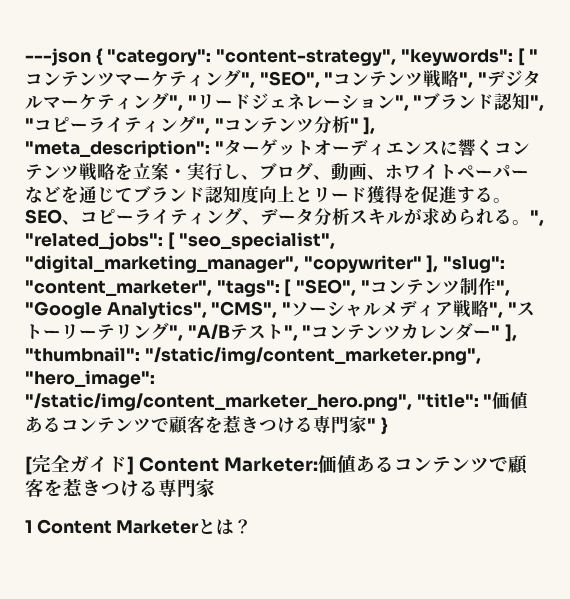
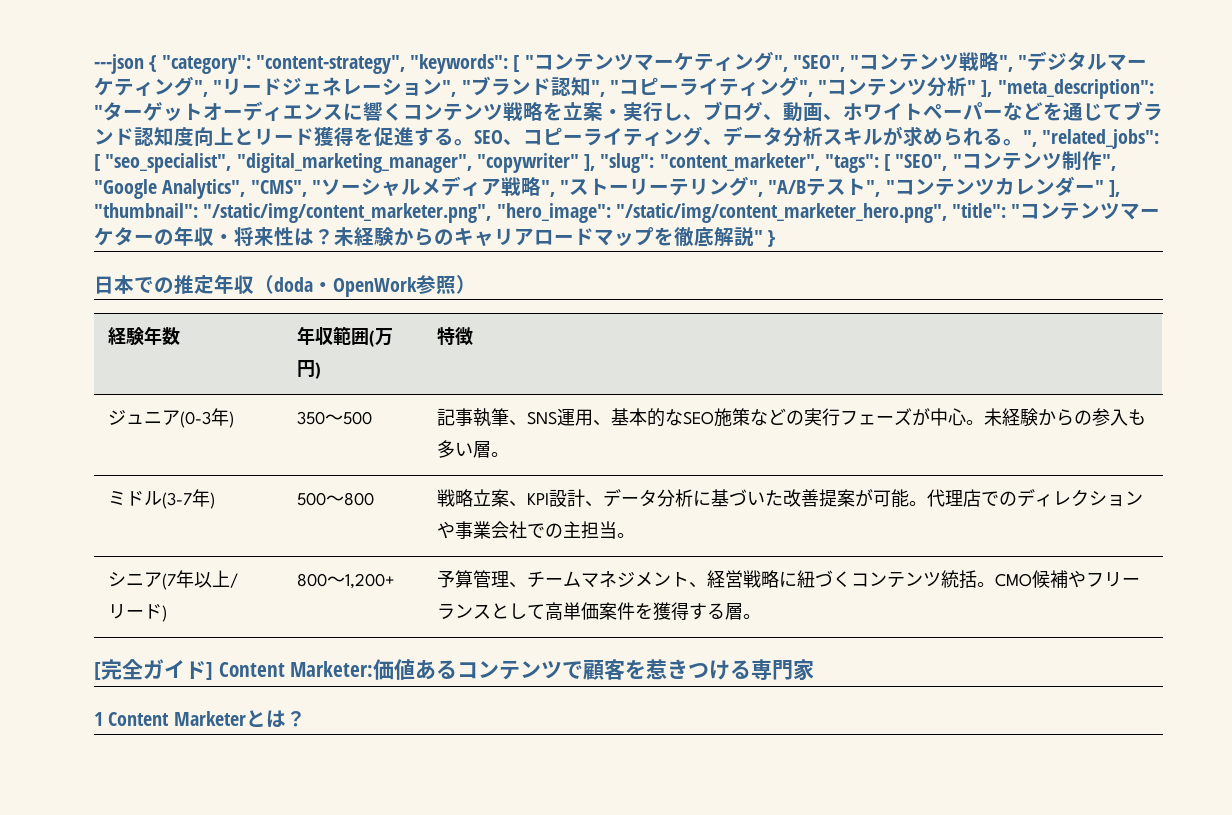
- ", "related_jobs": [ "seo_specialist", "digital_marketing_manager", "copywriter" ], "slug": "content_marketer", "tags": [ "SEO", "コンテンツ制作", "Google Analytics", "CMS", "ソーシャルメディア戦略", "ストーリーテリング", "A/Bテスト", "コンテンツカレンダー" ], "thumbnail": "/static/img/content_marketer.png", "hero_image": "/static/img/content_marketer_hero.png", "title": "価値あるコンテンツで顧客を惹きつける専門家" }
+ ", "related_jobs": [ "seo_specialist", "digital_marketing_manager", "copywriter" ], "slug": "content_marketer", "tags": [ "SEO", "コンテンツ制作", "Google Analytics", "CMS", "ソーシャルメディア戦略", "ストーリーテリング", "A/Bテスト", "コンテンツカレンダー" ], "thumbnail": "/static/img/content_marketer.png", "hero_image": "/static/img/content_marketer_hero.png", "title": "コンテンツマーケターの年収・将来性は？未経験からのキャリアロードマップを徹底解説" }
+ 日本での推定年収（doda・OpenWork参照）
+ 経験年数 | 年収範囲(万円) | 特徴
+ ジュニア(0-3年) | 350〜500 | 記事執筆、SNS運用、基本的なSEO施策などの実行フェーズが中心。未経験からの参入も多い層。
+ ミドル(3-7年) | 500〜800 | 戦略立案、KPI設計、データ分析に基づいた改善提案が可能。代理店でのディレクションや事業会社での主担当。
+ シニア(7年以上/リード) | 800〜1,200+ | 予算管理、チームマネジメント、経営戦略に紐づくコンテンツ統括。CMO候補やフリーランスとして高単価案件を獲得する層。

